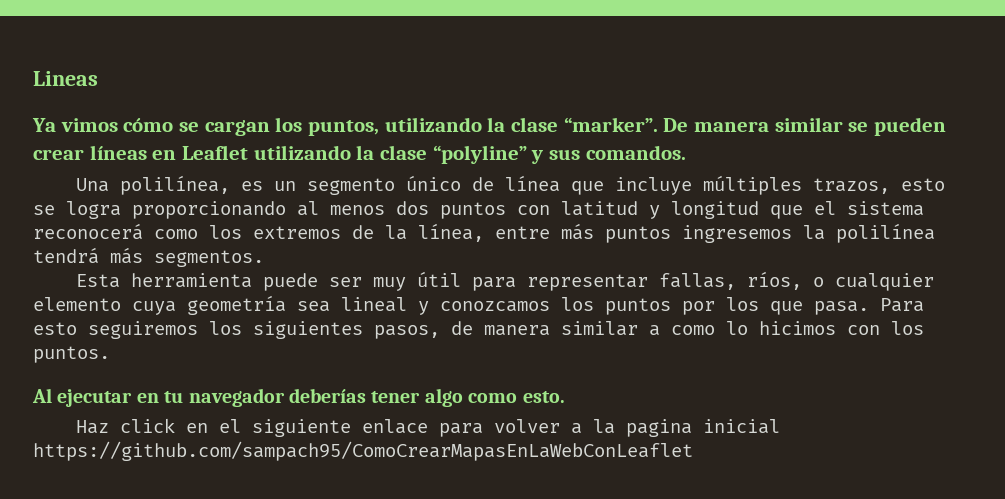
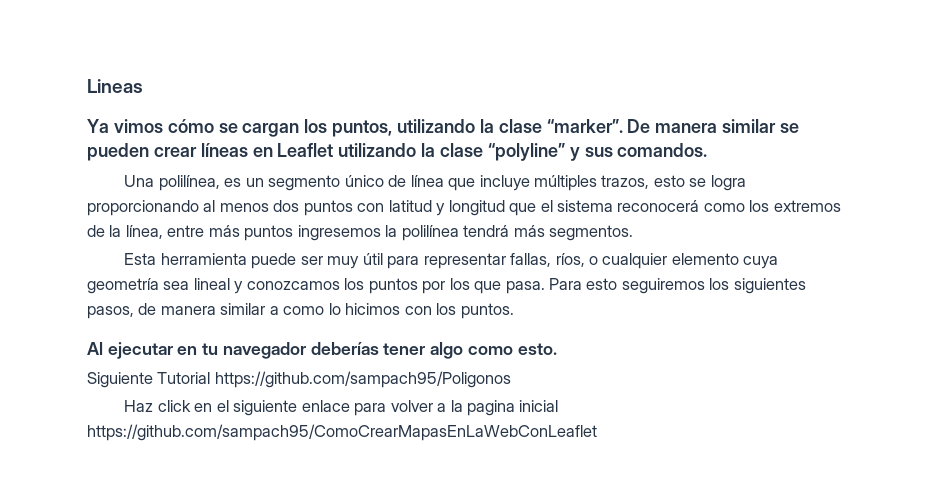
+ Siguiente Tutorial https://github.com/sampach95/Poligonos

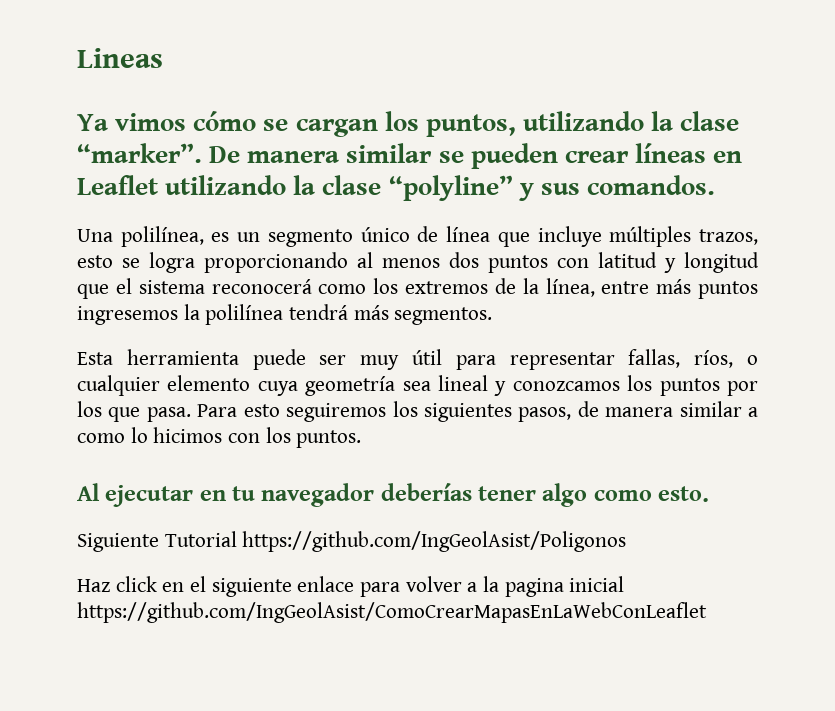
- Siguiente Tutorial https://github.com/sampach95/Poligonos
+ Siguiente Tutorial https://github.com/IngGeolAsist/Poligonos
- Haz click en el siguiente enlace para volver a la pagina inicial https://github.com/sampach95/ComoCrearMapasEnLaWebConLeaflet
+ Haz click en el siguiente enlace para volver a la pagina inicial https://github.com/IngGeolAsist/ComoCrearMapasEnLaWebConLeaflet

